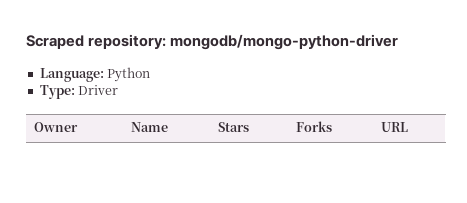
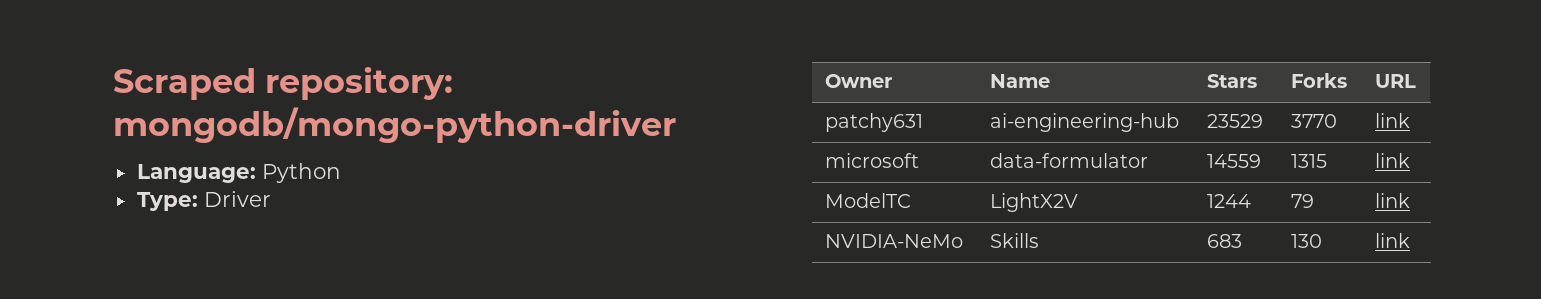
+ patchy631 | ai-engineering-hub | 23529 | 3770 | link
+ microsoft | data-formulator | 14559 | 1315 | link
+ ModelTC | LightX2V | 1244 | 79 | link
+ NVIDIA-NeMo | Skills | 683 | 130 | link

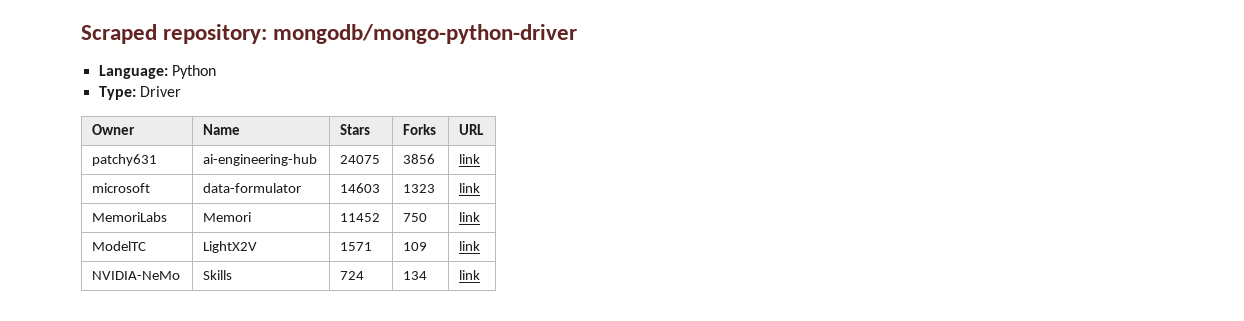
- patchy631 | ai-engineering-hub | 23529 | 3770 | link
+ patchy631 | ai-engineering-hub | 24075 | 3856 | link
- microsoft | data-formulator | 14559 | 1315 | link
+ microsoft | data-formulator | 14603 | 1323 | link
+ MemoriLabs | Memori | 11452 | 750 | link
- ModelTC | LightX2V | 1244 | 79 | link
+ ModelTC | LightX2V | 1571 | 109 | link
- NVIDIA-NeMo | Skills | 683 | 130 | link
+ NVIDIA-NeMo | Skills | 724 | 134 | link

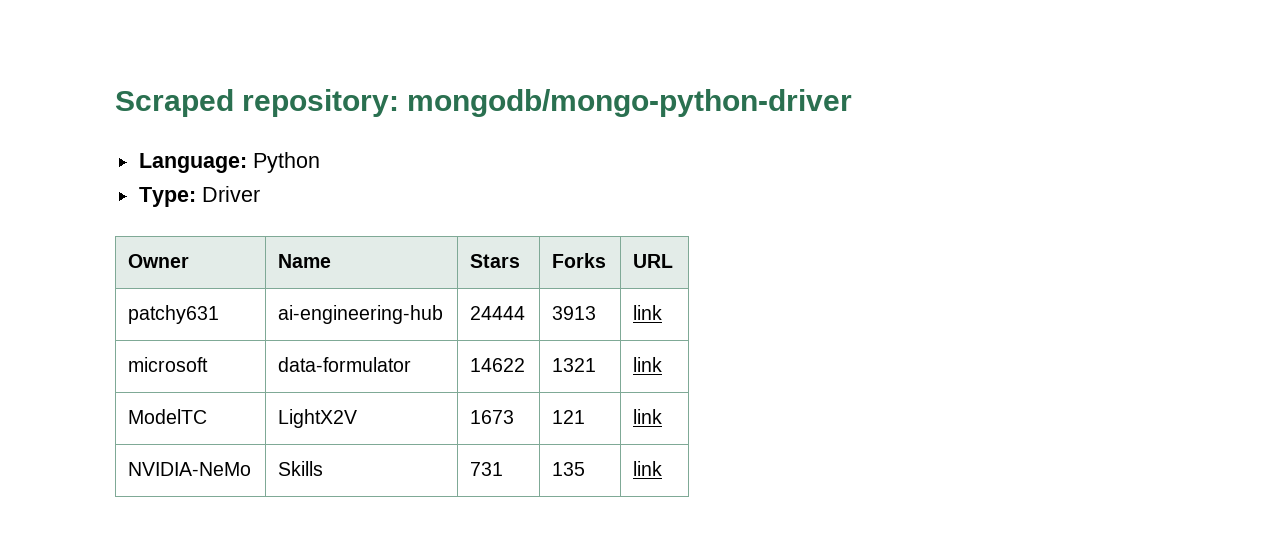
- patchy631 | ai-engineering-hub | 24075 | 3856 | link
+ patchy631 | ai-engineering-hub | 24444 | 3913 | link
- microsoft | data-formulator | 14603 | 1323 | link
- MemoriLabs | Memori | 11452 | 750 | link
+ microsoft | data-formulator | 14622 | 1321 | link
- ModelTC | LightX2V | 1571 | 109 | link
+ ModelTC | LightX2V | 1673 | 121 | link
- NVIDIA-NeMo | Skills | 724 | 134 | link
+ NVIDIA-NeMo | Skills | 731 | 135 | link

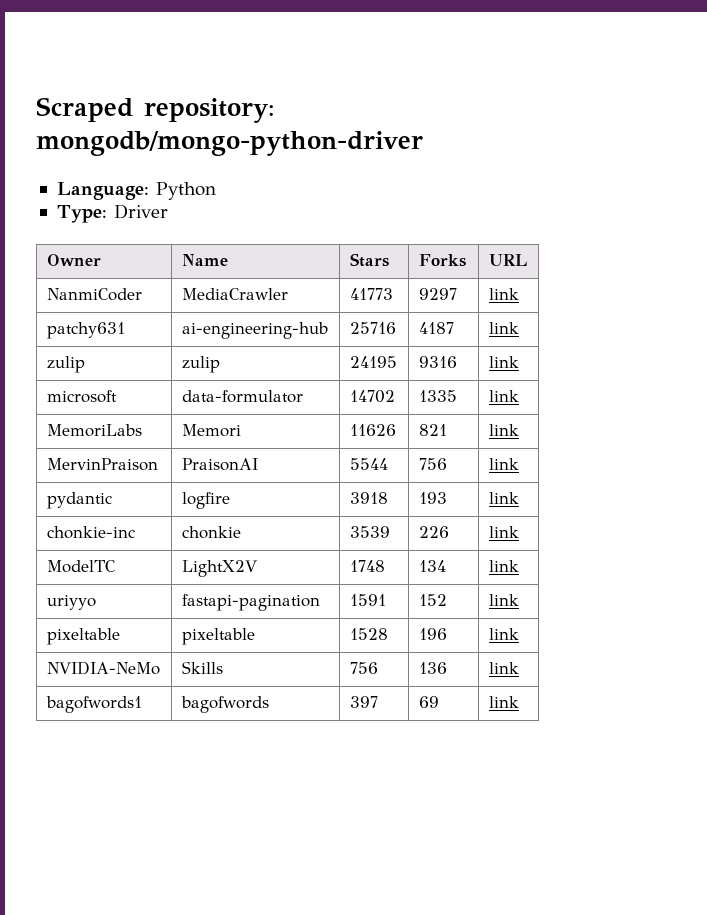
- patchy631 | ai-engineering-hub | 24444 | 3913 | link
- microsoft | data-formulator | 14622 | 1321 | link
- ModelTC | LightX2V | 1673 | 121 | link
+ NanmiCoder | MediaCrawler | 41773 | 9297 | link
+ patchy631 | ai-engineering-hub | 25716 | 4187 | link
+ zulip | zulip | 24195 | 9316 | link
+ microsoft | data-formulator | 14702 | 1335 | link
+ MemoriLabs | Memori | 11626 | 821 | link
+ MervinPraison | PraisonAI | 5544 | 756 | link
+ pydantic | logfire | 3918 | 193 | link
+ chonkie-inc | chonkie | 3539 | 226 | link
+ ModelTC | LightX2V | 1748 | 134 | link
+ uriyyo | fastapi-pagination | 1591 | 152 | link
+ pixeltable | pixeltable | 1528 | 196 | link
- NVIDIA-NeMo | Skills | 731 | 135 | link
+ NVIDIA-NeMo | Skills | 756 | 136 | link
+ bagofwords1 | bagofwords | 397 | 69 | link

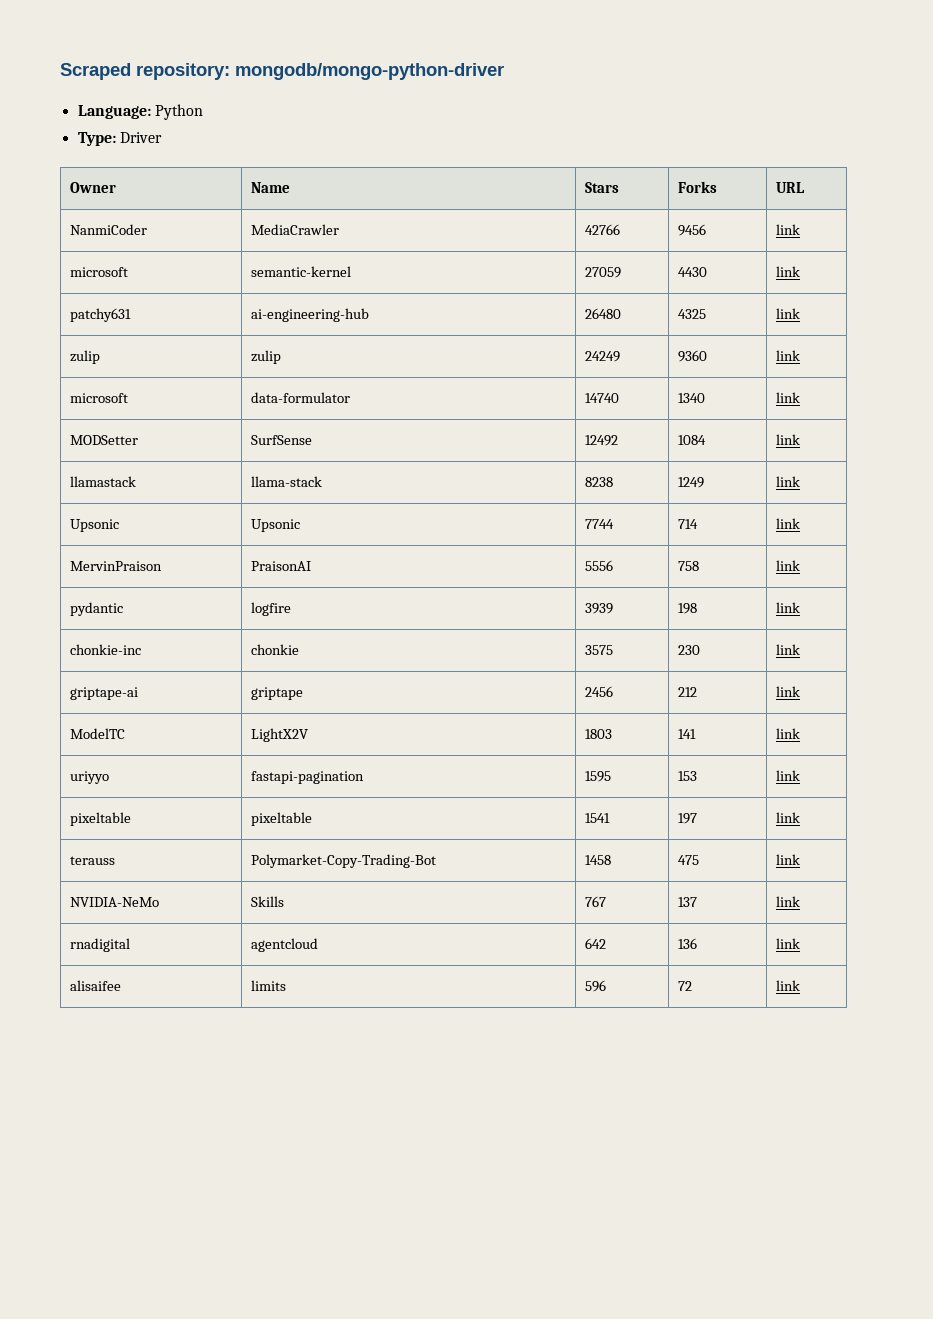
- NanmiCoder | MediaCrawler | 41773 | 9297 | link
+ NanmiCoder | MediaCrawler | 42766 | 9456 | link
+ microsoft | semantic-kernel | 27059 | 4430 | link
- patchy631 | ai-engineering-hub | 25716 | 4187 | link
+ patchy631 | ai-engineering-hub | 26480 | 4325 | link
- zulip | zulip | 24195 | 9316 | link
+ zulip | zulip | 24249 | 9360 | link
- microsoft | data-formulator | 14702 | 1335 | link
- MemoriLabs | Memori | 11626 | 821 | link
+ microsoft | data-formulator | 14740 | 1340 | link
+ MODSetter | SurfSense | 12492 | 1084 | link
+ llamastack | llama-stack | 8238 | 1249 | link
+ Upsonic | Upsonic | 7744 | 714 | link
- MervinPraison | PraisonAI | 5544 | 756 | link
+ MervinPraison | PraisonAI | 5556 | 758 | link
- pydantic | logfire | 3918 | 193 | link
+ pydantic | logfire | 3939 | 198 | link
- chonkie-inc | chonkie | 3539 | 226 | link
+ chonkie-inc | chonkie | 3575 | 230 | link
+ griptape-ai | griptape | 2456 | 212 | link
- ModelTC | LightX2V | 1748 | 134 | link
+ ModelTC | LightX2V | 1803 | 141 | link
- uriyyo | fastapi-pagination | 1591 | 152 | link
+ uriyyo | fastapi-pagination | 1595 | 153 | link
- pixeltable | pixeltable | 1528 | 196 | link
- NVIDIA-NeMo | Skills | 756 | 136 | link
- bagofwords1 | bagofwords | 397 | 69 | link
+ pixeltable | pixeltable | 1541 | 197 | link
+ terauss | Polymarket-Copy-Trading-Bot | 1458 | 475 | link
+ NVIDIA-NeMo | Skills | 767 | 137 | link
+ rnadigital | agentcloud | 642 | 136 | link
+ alisaifee | limits | 596 | 72 | link

